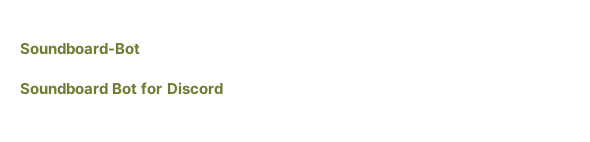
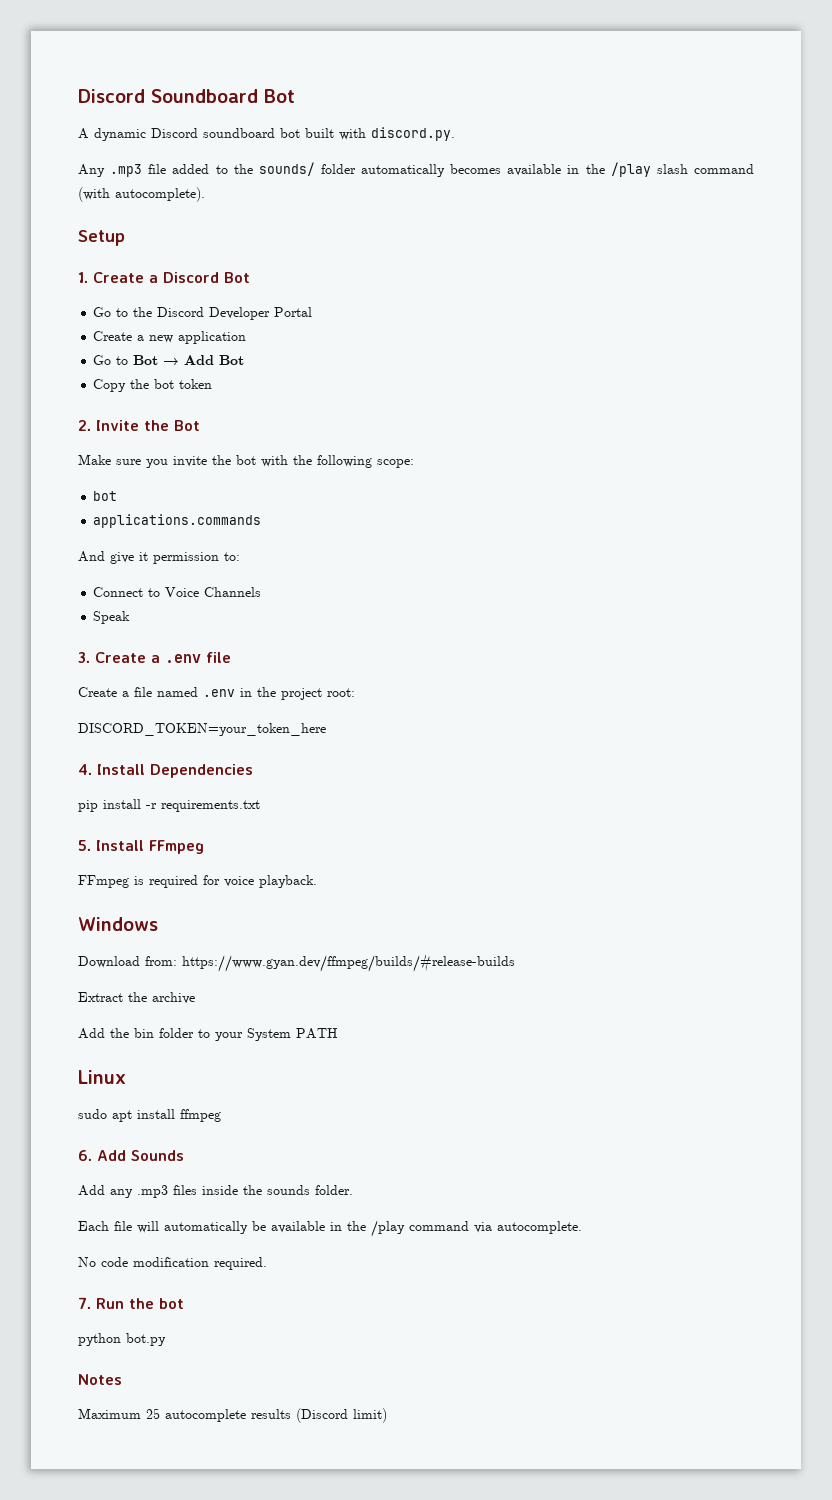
- Soundboard-Bot
- Soundboard Bot for Discord
+ Discord Soundboard Bot
+ A dynamic Discord soundboard bot built with discord.py.
+ Any .mp3 file added to the sounds/ folder automatically becomes available in the /play slash command (with autocomplete).
+ Setup
+ 1. Create a Discord Bot
+ Go to the Discord Developer Portal
+ Create a new application
+ Go to Bot → Add Bot
+ Copy the bot token
+ 2. Invite the Bot
+ Make sure you invite the bot with the following scope:
+ bot
+ applications.commands
+ And give it permission to:
+ Connect to Voice Channels
+ Speak
+ 3. Create a .env file
+ Create a file named .env in the project root:
+ DISCORD_TOKEN=your_token_here
+ 4. Install Dependencies
+ pip install -r requirements.txt
+ 5. Install FFmpeg
+ FFmpeg is required for voice playback.
+ Windows
+ Download from: https://www.gyan.dev/ffmpeg/builds/#release-builds
+ Extract the archive
+ Add the bin folder to your System PATH
+ Linux
+ sudo apt install ffmpeg
+ 6. Add Sounds
+ Add any .mp3 files inside the sounds folder.
+ Each file will automatically be available in the /play command via autocomplete.
+ No code modification required.
+ 7. Run the bot
+ python bot.py
+ Notes
+ Maximum 25 autocomplete results (Discord limit)

